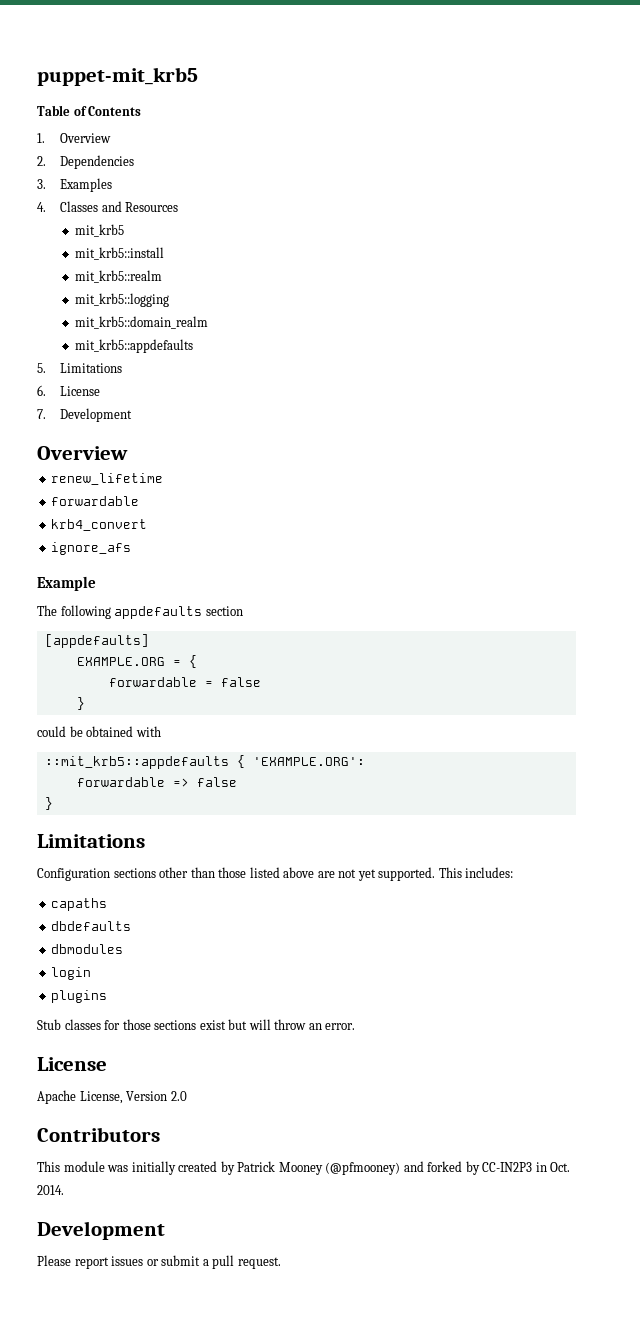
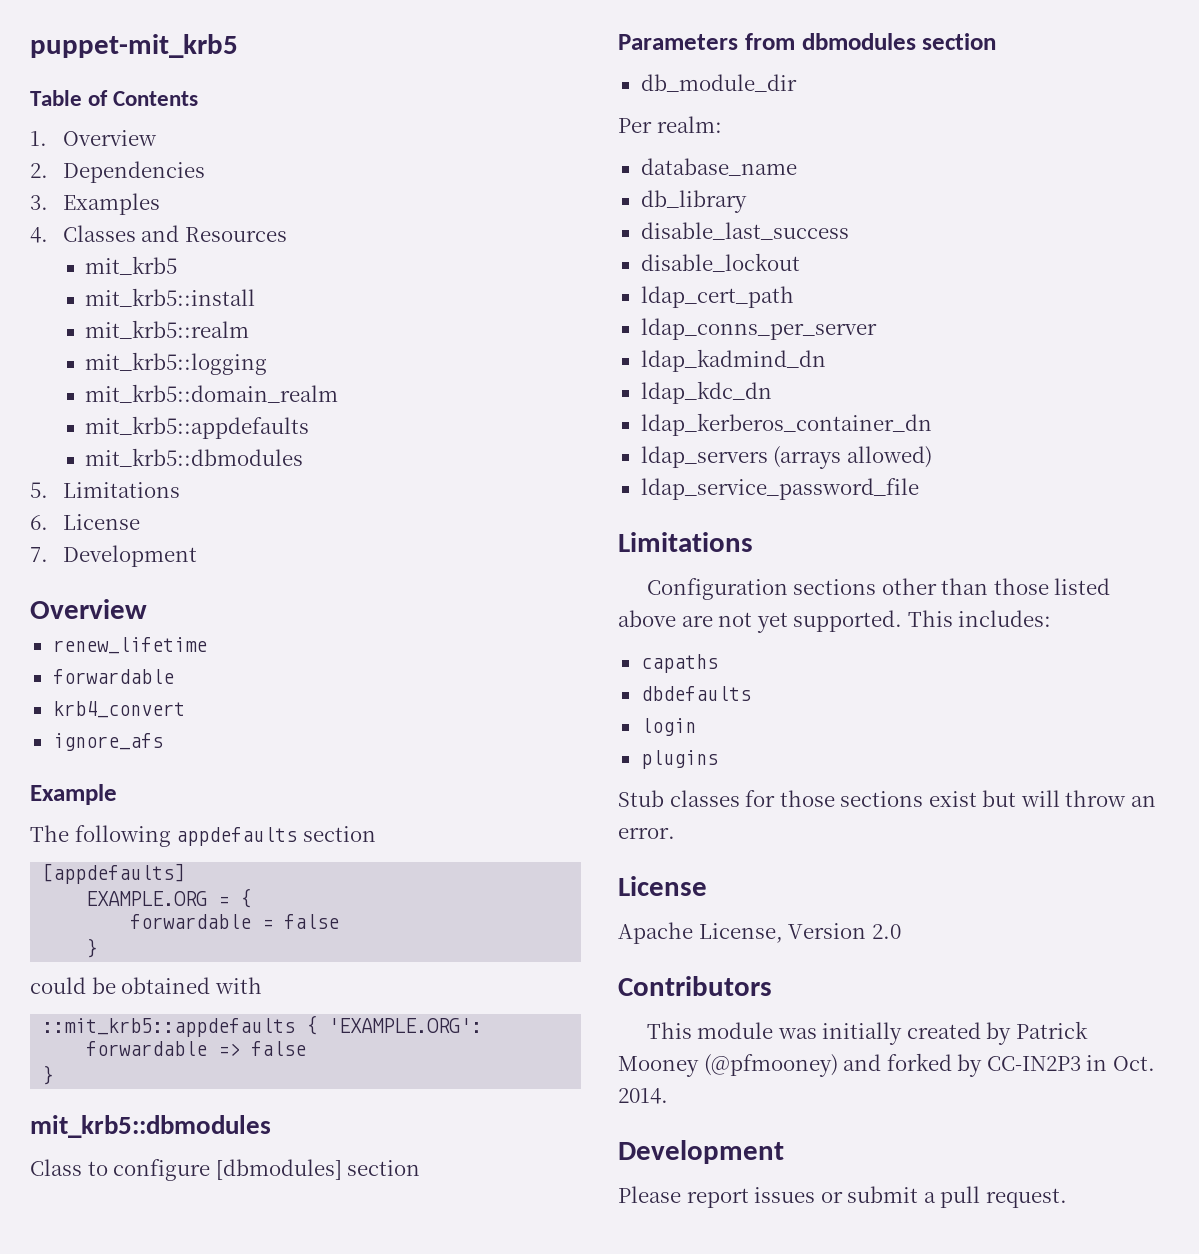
  mit_krb5::appdefaults
+ mit_krb5::dbmodules
  forwardable => false
  }
+ mit_krb5::dbmodules
+ Class to configure [dbmodules] section
+ Parameters from dbmodules section
+ db_module_dir
+ Per realm:
+ database_name
+ db_library
+ disable_last_success
+ disable_lockout
+ ldap_cert_path
+ ldap_conns_per_server
+ ldap_kadmind_dn
+ ldap_kdc_dn
+ ldap_kerberos_container_dn
+ ldap_servers (arrays allowed)
+ ldap_service_password_file
- dbmodules

